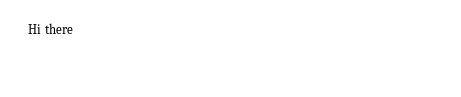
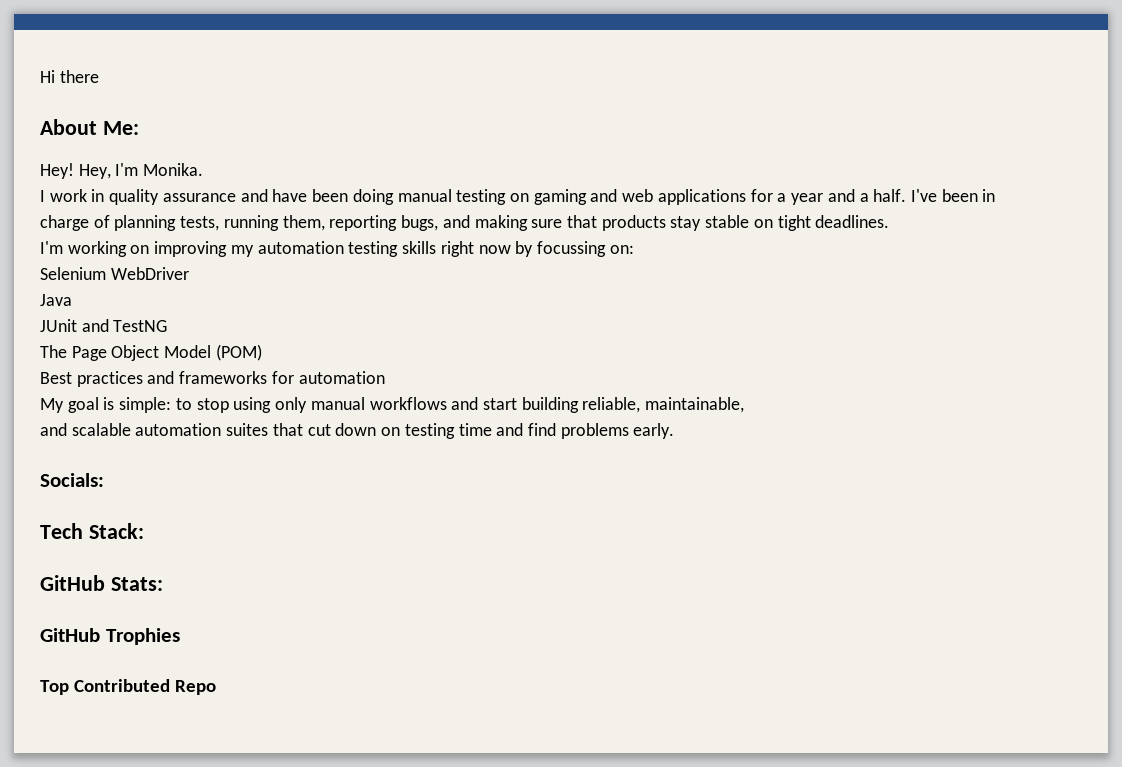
+ About Me:
+ Hey! Hey, I'm Monika.
+ I work in quality assurance and have been doing manual testing on gaming and web applications for a year and a half. I've been in charge of planning tests, running them, reporting bugs, and making sure that products stay stable on tight deadlines.
+ I'm working on improving my automation testing skills right now by focussing on:
+ Selenium WebDriver
+ Java
+ JUnit and TestNG
+ The Page Object Model (POM)
+ Best practices and frameworks for automation
+ My goal is simple: to stop using only manual workflows and start building reliable, maintainable,
+ and scalable automation suites that cut down on testing time and find problems early.
+ Socials:
+ Tech Stack:
+ GitHub Stats:
+ GitHub Trophies
+ Top Contributed Repo

